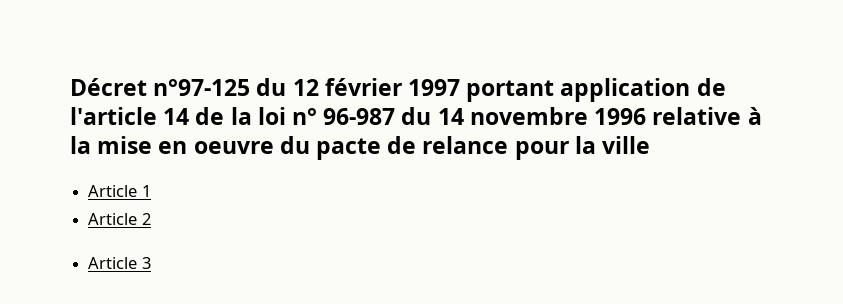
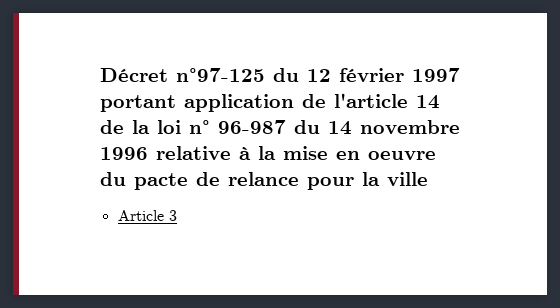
- Article 1
- Article 2

